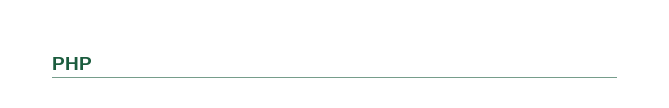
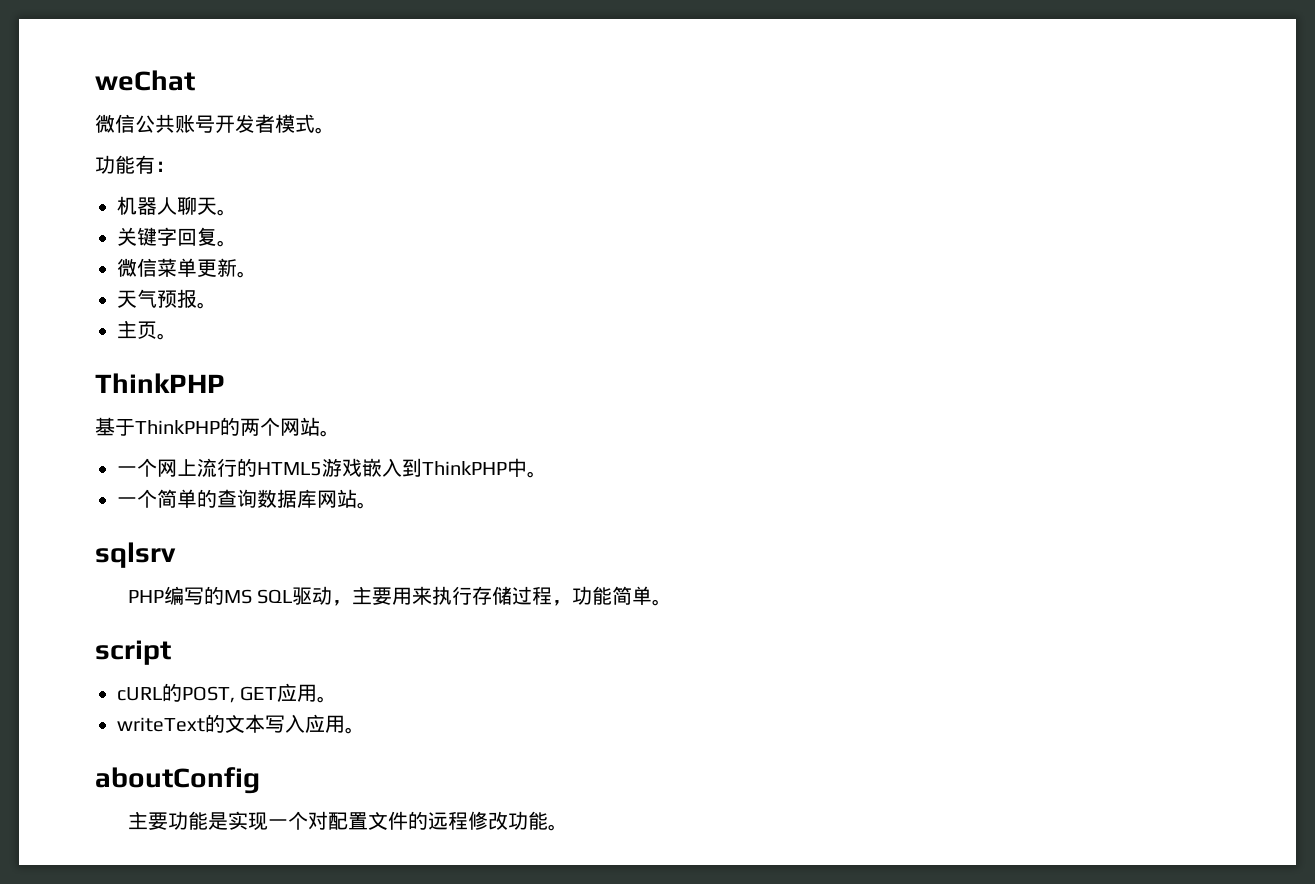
- PHP
+ weChat
+ 微信公共账号开发者模式。
+ 功能有：
+ 机器人聊天。
+ 关键字回复。
+ 微信菜单更新。
+ 天气预报。
+ 主页。
+ ThinkPHP
+ 基于ThinkPHP的两个网站。
+ 一个网上流行的HTML5游戏嵌入到ThinkPHP中。
+ 一个简单的查询数据库网站。
+ sqlsrv
+ PHP编写的MS SQL驱动，主要用来执行存储过程，功能简单。
+ script
+ cURL的POST, GET应用。
+ writeText的文本写入应用。
+ aboutConfig
+ 主要功能是实现一个对配置文件的远程修改功能。

